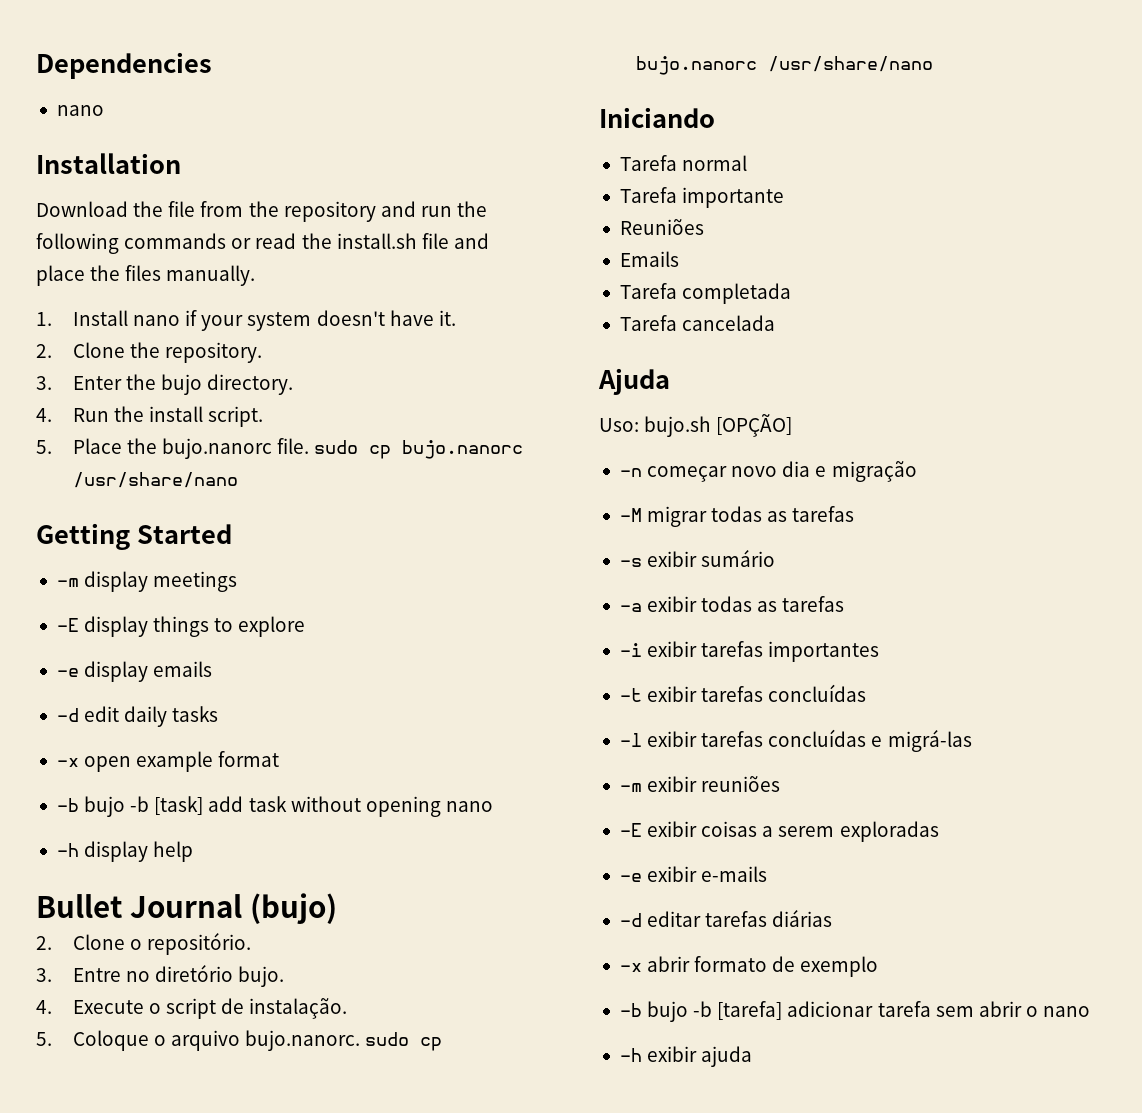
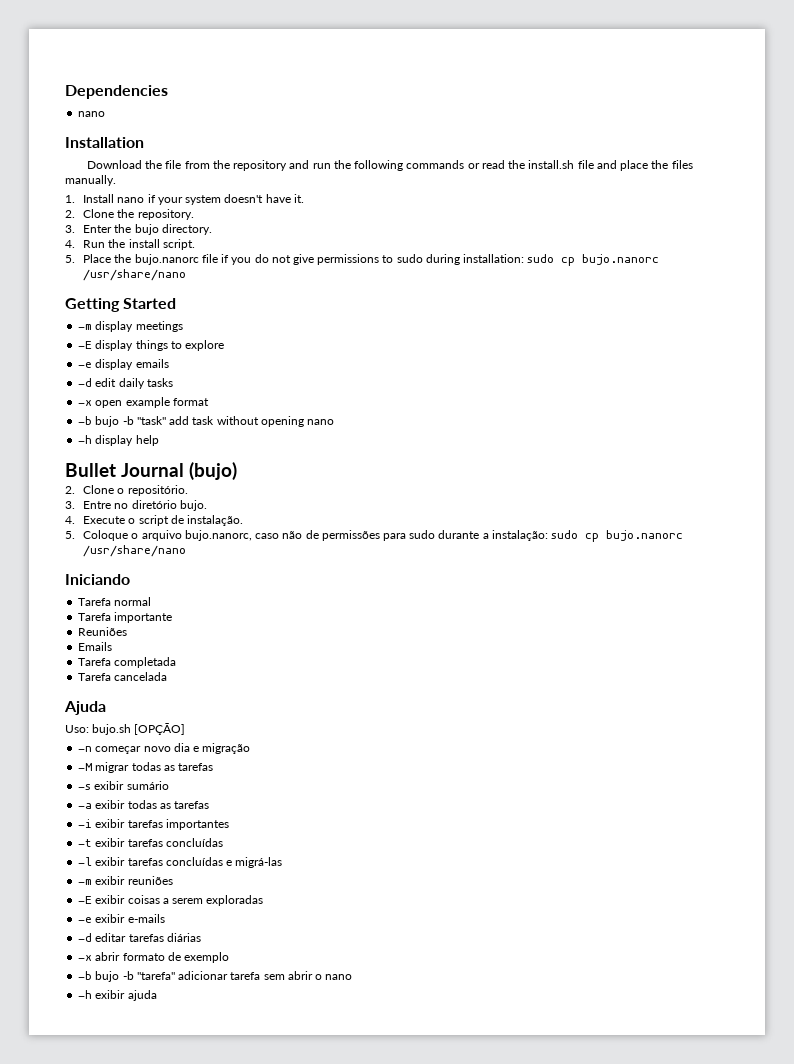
- 5. Place the bujo.nanorc file. sudo cp bujo.nanorc /usr/share/nano
+ 5. Place the bujo.nanorc file if you do not give permissions to sudo during installation: sudo cp bujo.nanorc /usr/share/nano
- -b bujo -b [task] add task without opening nano
+ -b bujo -b "task" add task without opening nano
- 5. Coloque o arquivo bujo.nanorc. sudo cp bujo.nanorc /usr/share/nano
+ 5. Coloque o arquivo bujo.nanorc, caso não de permissões para sudo durante a instalação: sudo cp bujo.nanorc /usr/share/nano
- -b bujo -b [tarefa] adicionar tarefa sem abrir o nano
+ -b bujo -b "tarefa" adicionar tarefa sem abrir o nano

